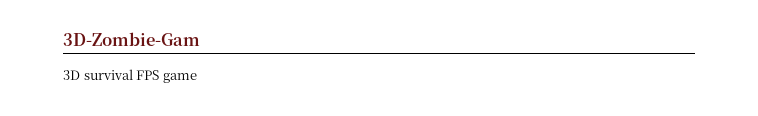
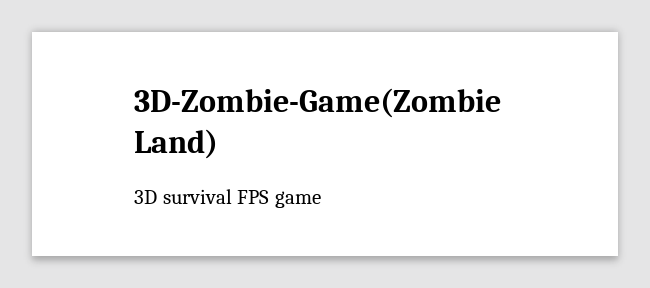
- 3D-Zombie-Gam
+ 3D-Zombie-Game(Zombie Land)

